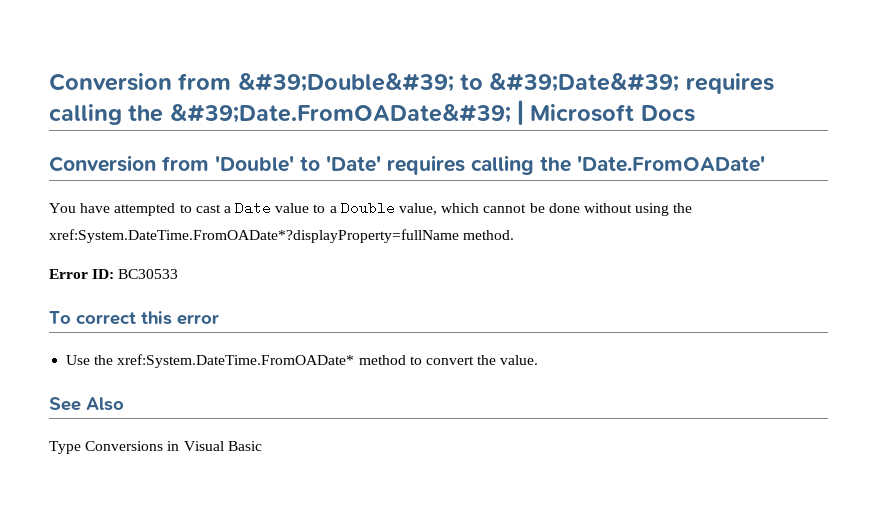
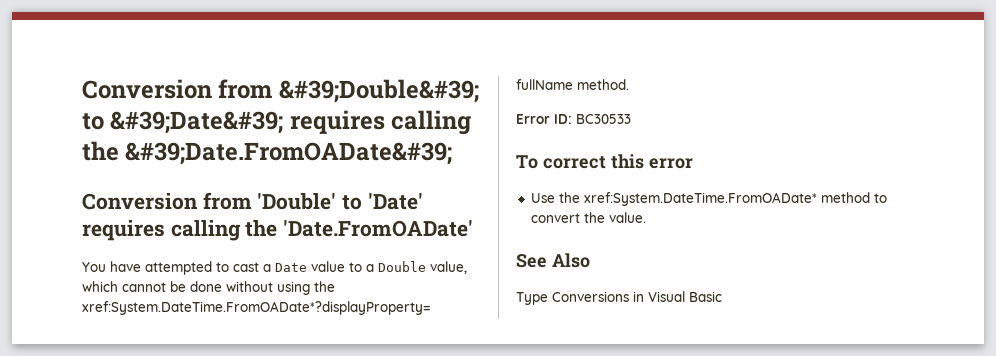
- Conversion from &#39;Double&#39; to &#39;Date&#39; requires calling the &#39;Date.FromOADate&#39; | Microsoft Docs
+ Conversion from &#39;Double&#39; to &#39;Date&#39; requires calling the &#39;Date.FromOADate&#39;

